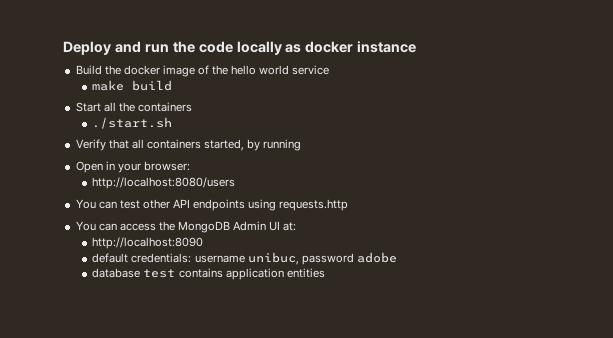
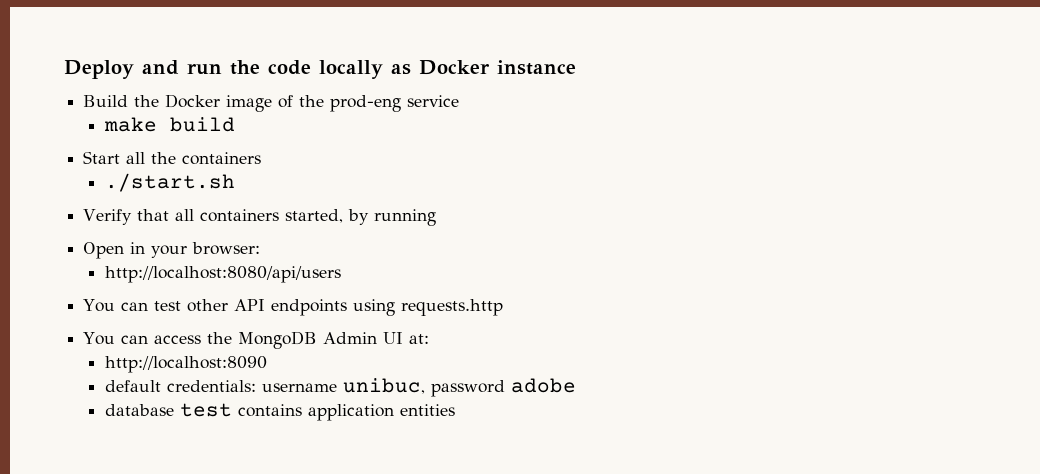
- Deploy and run the code locally as docker instance
+ Deploy and run the code locally as Docker instance
- Build the docker image of the hello world service
+ Build the Docker image of the prod-eng service
- http://localhost:8080/users
+ http://localhost:8080/api/users

